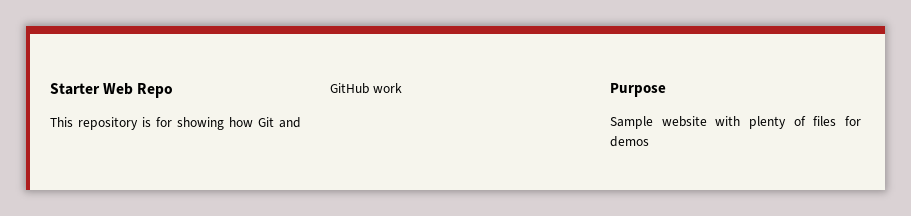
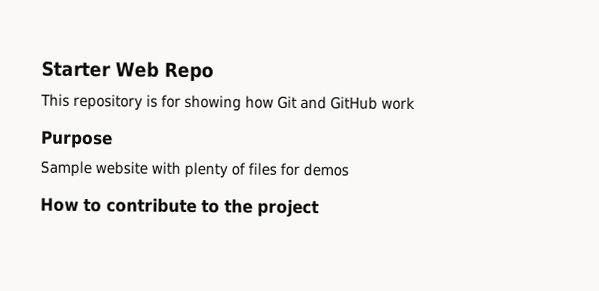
+ How to contribute to the project

